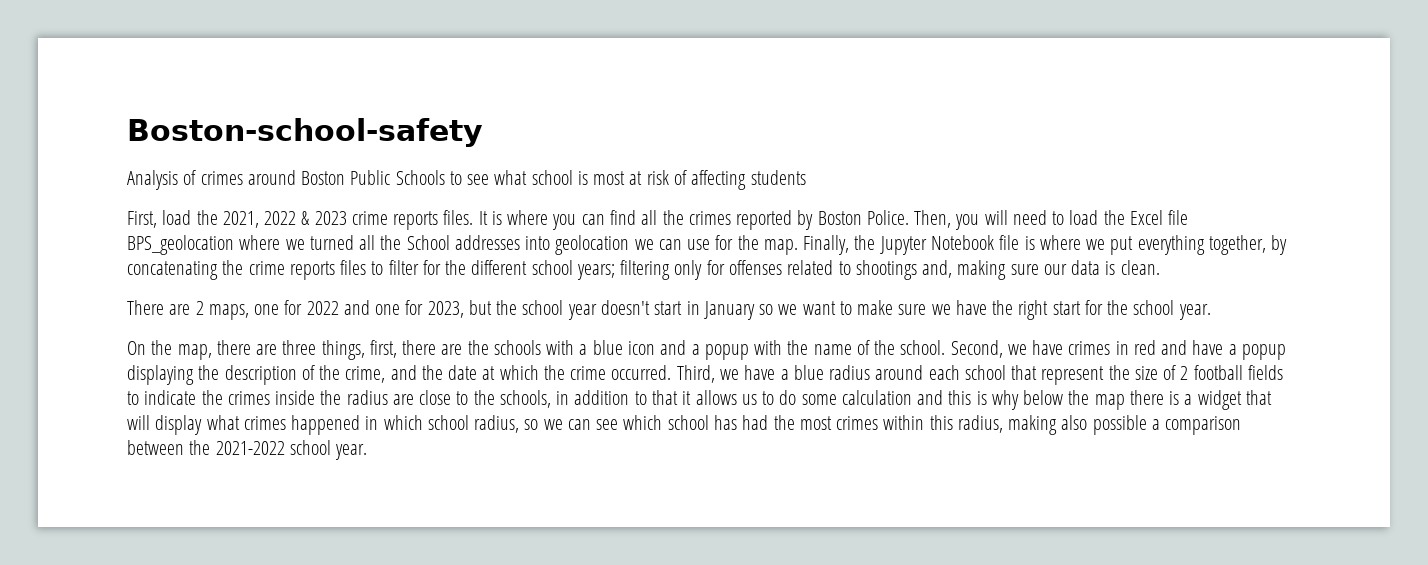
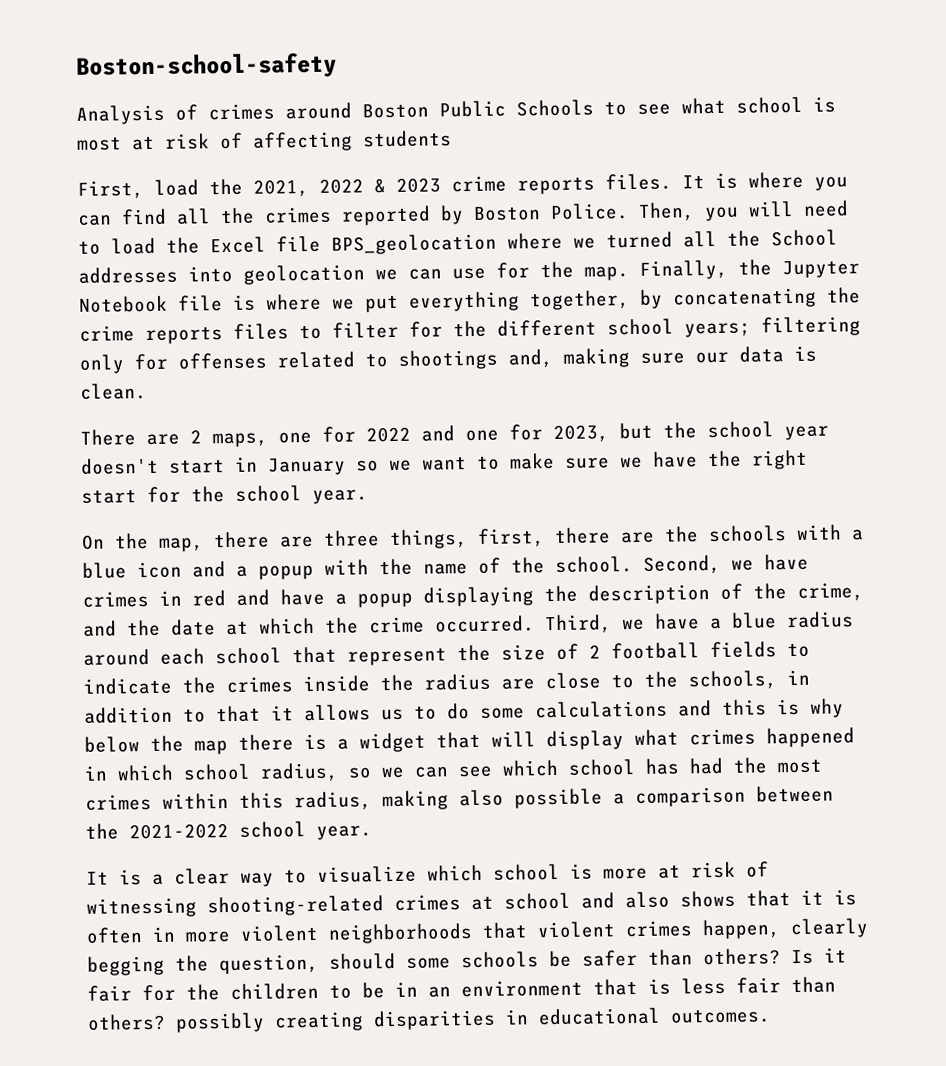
- Third, we have a blue radius around each school that represent the size of 2 football fields to indicate the crimes inside the radius are close to the schools, in addition to that it allows us to do some calculation and this is why below the map there is a widget that will display what crimes happened in which school radius, so we can see which school has had the most crimes within this radius, making also possible a comparison between the 2021-2022 school year.
+ Third, we have a blue radius around each school that represent the size of 2 football fields to indicate the crimes inside the radius are close to the schools, in addition to that it allows us to do some calculations and this is why below the map there is a widget that will display what crimes happened in which school radius, so we can see which school has had the most crimes within this radius, making also possible a comparison between the 2021-2022 school year.
+ It is a clear way to visualize which school is more at risk of witnessing shooting-related crimes at school and also shows that it is often in more violent neighborhoods that violent crimes happen, clearly begging the question, should some schools be safer than others? Is it fair for the children to be in an environment that is less fair than others? possibly creating disparities in educational outcomes.

